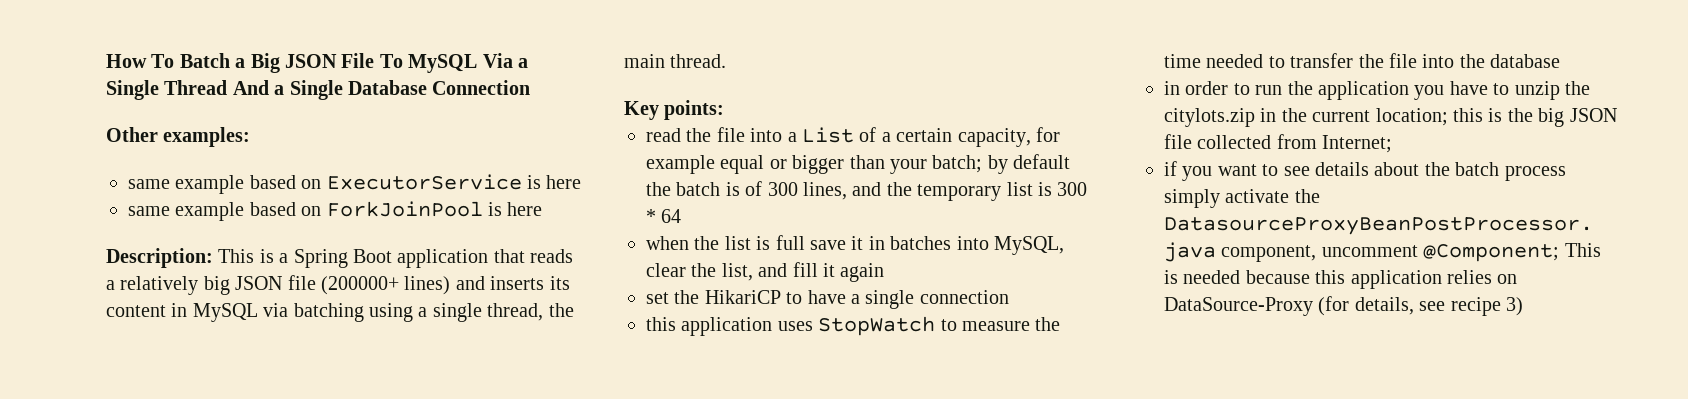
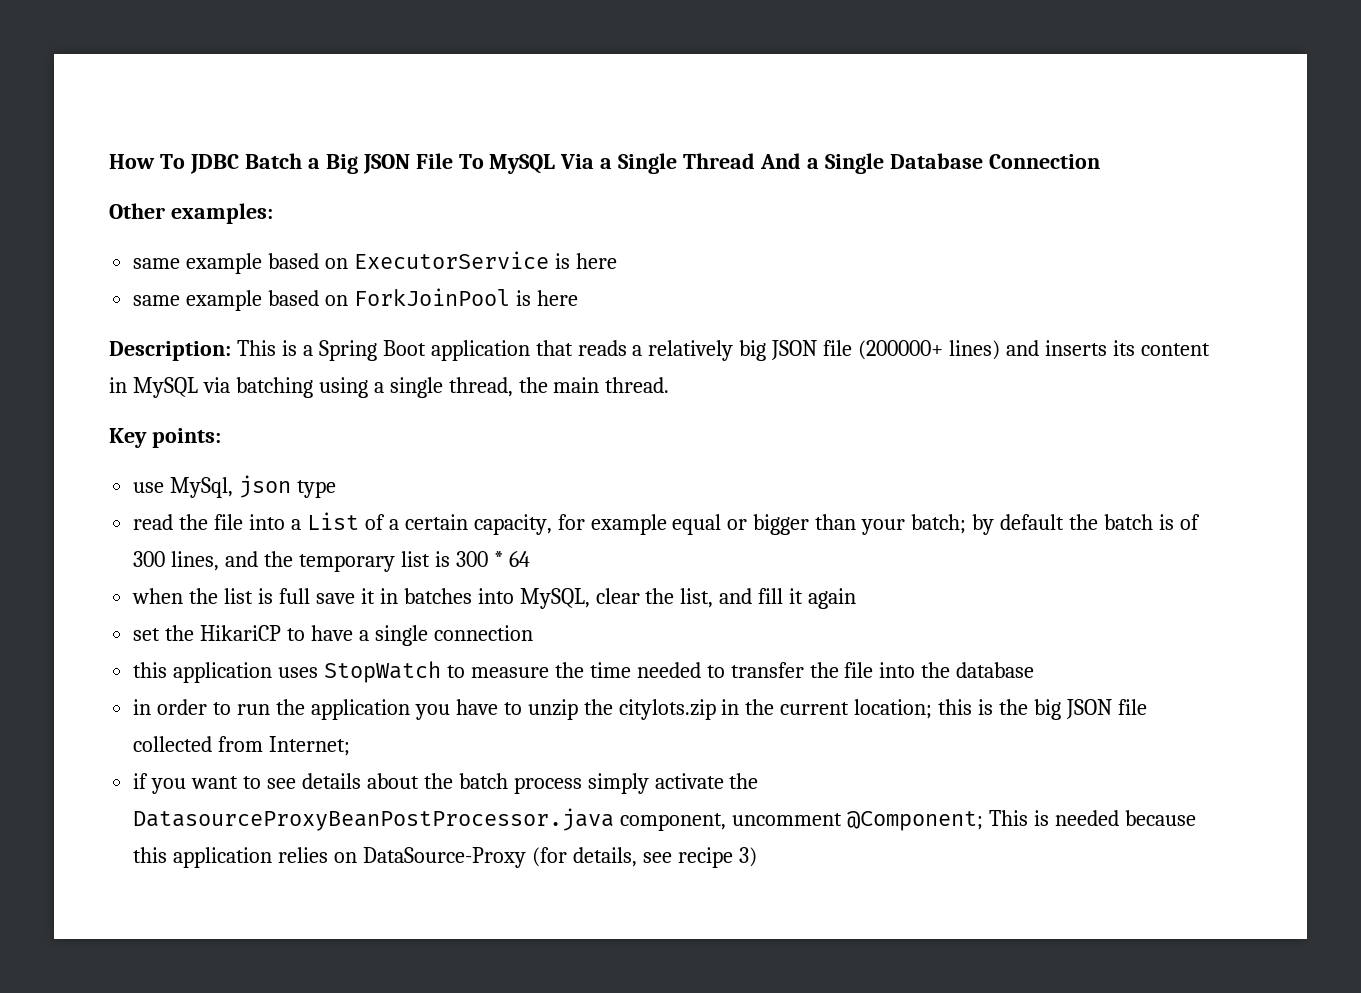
- How To Batch a Big JSON File To MySQL Via a Single Thread And a Single Database Connection
+ How To JDBC Batch a Big JSON File To MySQL Via a Single Thread And a Single Database Connection
+ use MySql, json type

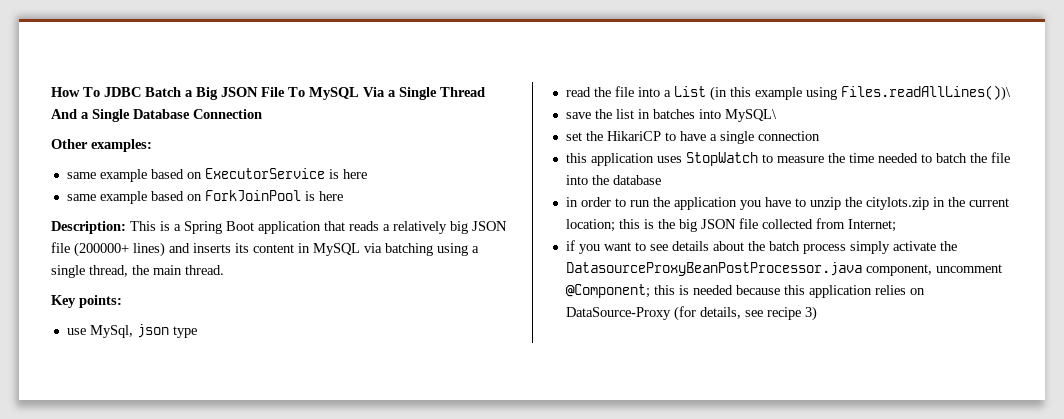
- read the file into a List of a certain capacity, for example equal or bigger than your batch; by default the batch is of 300 lines, and the temporary list is 300 * 64
- when the list is full save it in batches into MySQL, clear the list, and fill it again
+ read the file into a List (in this example using Files.readAllLines())\
+ save the list in batches into MySQL\
- this application uses StopWatch to measure the time needed to transfer the file into the database
+ this application uses StopWatch to measure the time needed to batch the file into the database
- if you want to see details about the batch process simply activate the DatasourceProxyBeanPostProcessor.java component, uncomment @Component; This is needed because this application relies on DataSource-Proxy (for details, see recipe 3)
+ if you want to see details about the batch process simply activate the DatasourceProxyBeanPostProcessor.java component, uncomment @Component; this is needed because this application relies on DataSource-Proxy (for details, see recipe 3)

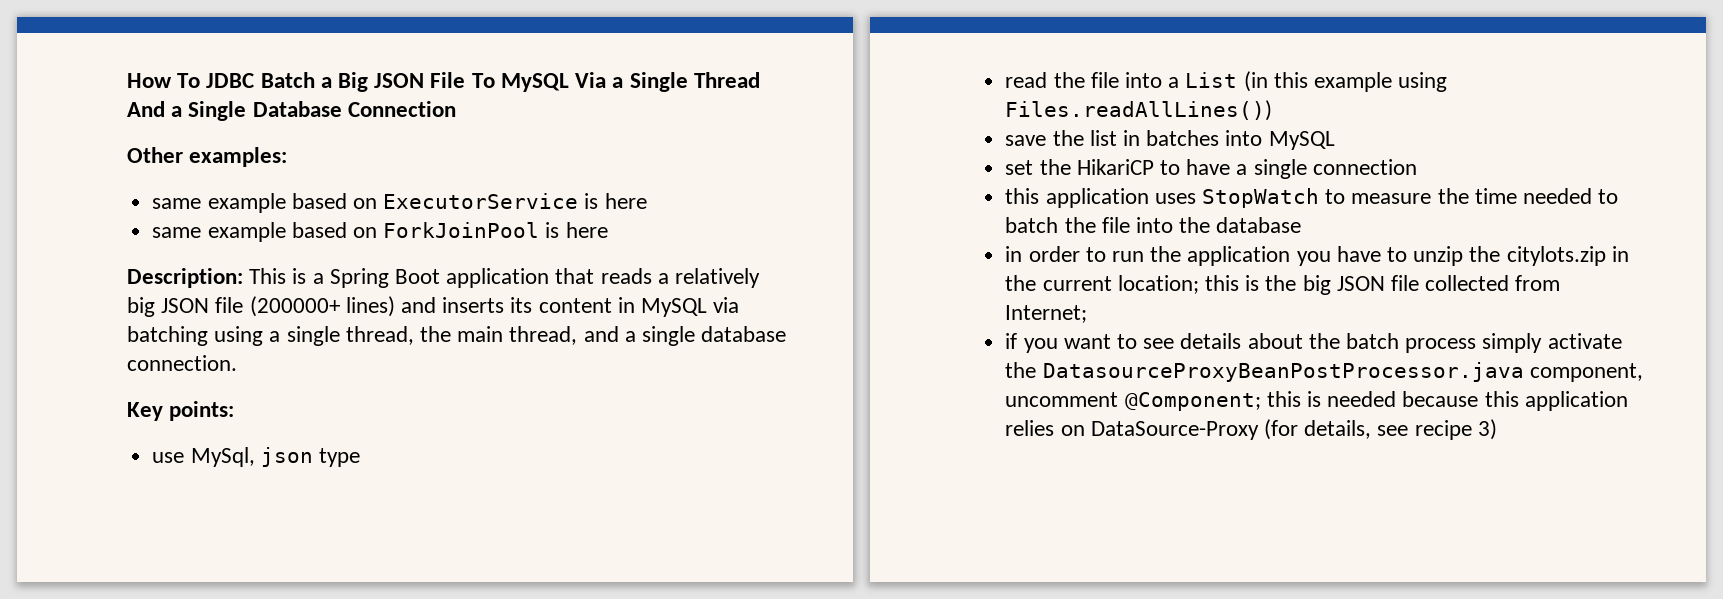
- Description: This is a Spring Boot application that reads a relatively big JSON file (200000+ lines) and inserts its content in MySQL via batching using a single thread, the main thread.
+ Description: This is a Spring Boot application that reads a relatively big JSON file (200000+ lines) and inserts its content in MySQL via batching using a single thread, the main thread, and a single database connection.
- read the file into a List (in this example using Files.readAllLines())\
+ read the file into a List (in this example using Files.readAllLines())
- save the list in batches into MySQL\
+ save the list in batches into MySQL

